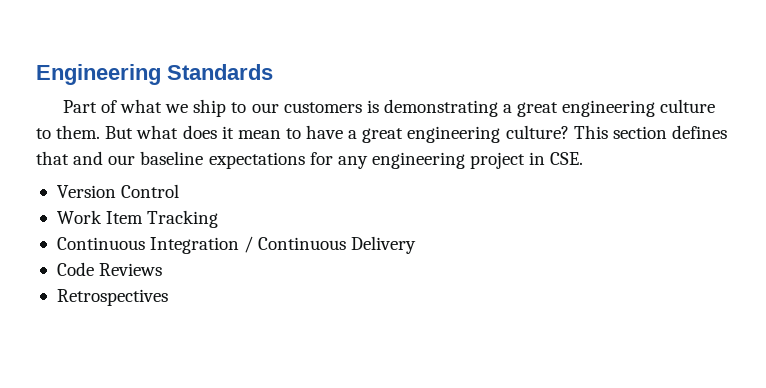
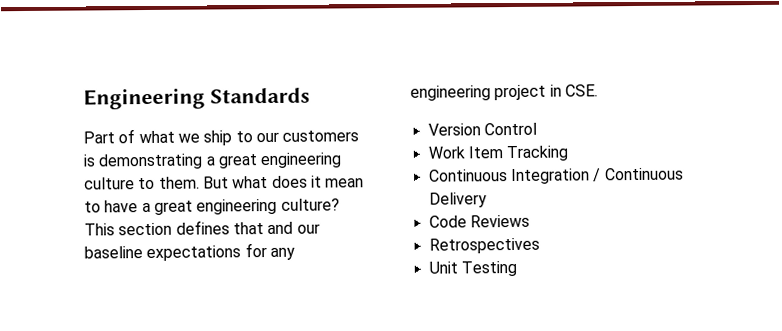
+ Unit Testing

